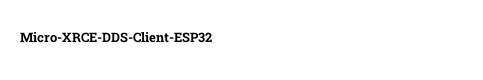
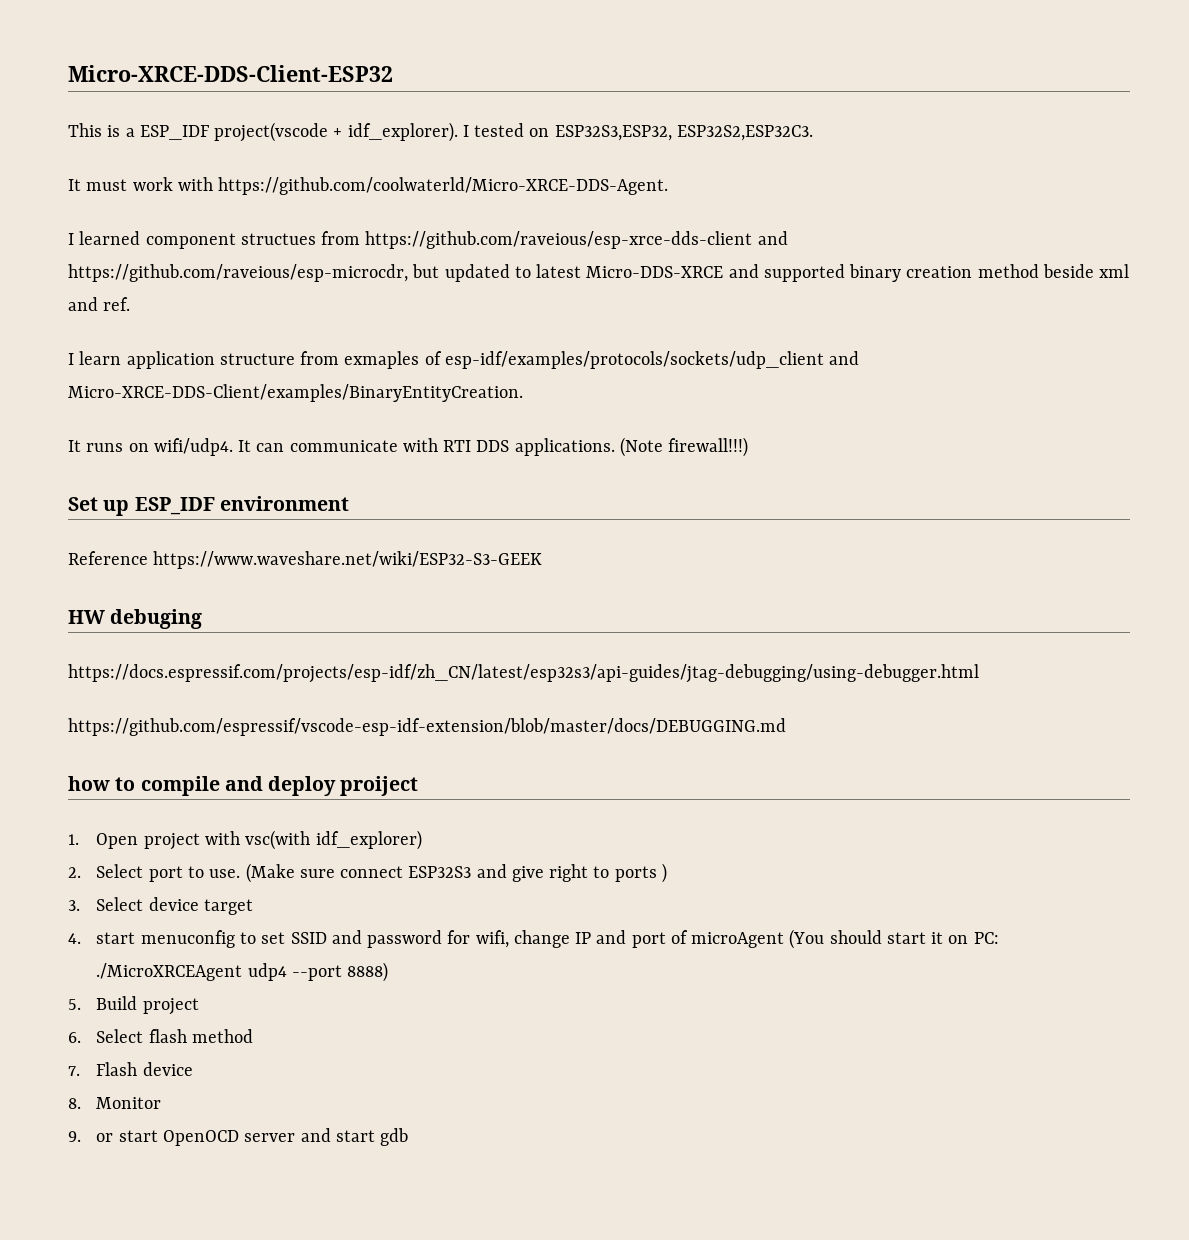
+ This is a ESP_IDF project(vscode + idf_explorer). I tested on ESP32S3,ESP32, ESP32S2,ESP32C3.
+ It must work with https://github.com/coolwaterld/Micro-XRCE-DDS-Agent.
+ I learned component structues from https://github.com/raveious/esp-xrce-dds-client and https://github.com/raveious/esp-microcdr, but updated to latest Micro-DDS-XRCE and supported binary creation method beside xml and ref.
+ I learn application structure from exmaples of esp-idf/examples/protocols/sockets/udp_client and Micro-XRCE-DDS-Client/examples/BinaryEntityCreation.
+ It runs on wifi/udp4. It can communicate with RTI DDS applications. (Note firewall!!!)
+ Set up ESP_IDF environment
+ Reference https://www.waveshare.net/wiki/ESP32-S3-GEEK
+ HW debuging
+ https://docs.espressif.com/projects/esp-idf/zh_CN/latest/esp32s3/api-guides/jtag-debugging/using-debugger.html
+ https://github.com/espressif/vscode-esp-idf-extension/blob/master/docs/DEBUGGING.md
+ how to compile and deploy proiject
+ 1. Open project with vsc(with idf_explorer)
+ 2. Select port to use. (Make sure connect ESP32S3 and give right to ports )
+ 3. Select device target
+ 4. start menuconfig to set SSID and password for wifi, change IP and port of microAgent (You should start it on PC: ./MicroXRCEAgent udp4 --port 8888)
+ 5. Build project
+ 6. Select flash method
+ 7. Flash device
+ 8. Monitor
+ 9. or start OpenOCD server and start gdb

